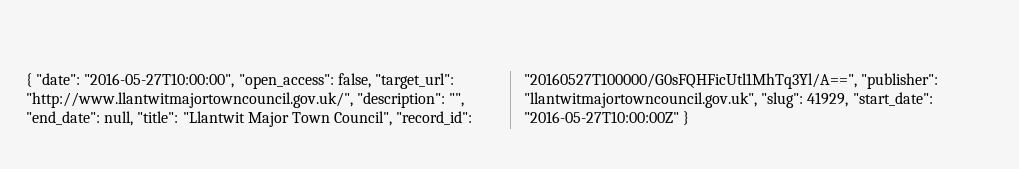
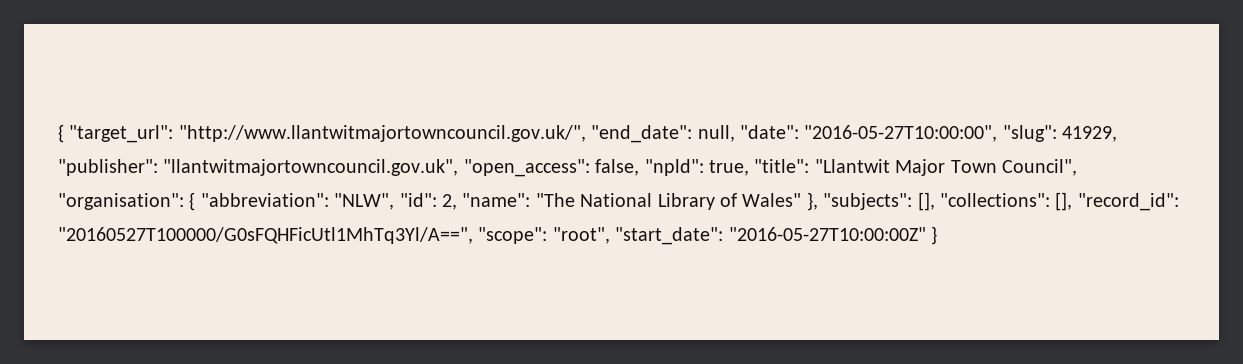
- { "date": "2016-05-27T10:00:00", "open_access": false, "target_url": "http://www.llantwitmajortowncouncil.gov.uk/", "description": "", "end_date": null, "title": "Llantwit Major Town Council", "record_id": "20160527T100000/G0sFQHFicUtl1MhTq3Yl/A==", "publisher": "llantwitmajortowncouncil.gov.uk", "slug": 41929, "start_date": "2016-05-27T10:00:00Z" }
+ { "target_url": "http://www.llantwitmajortowncouncil.gov.uk/", "end_date": null, "date": "2016-05-27T10:00:00", "slug": 41929, "publisher": "llantwitmajortowncouncil.gov.uk", "open_access": false, "npld": true, "title": "Llantwit Major Town Council", "organisation": { "abbreviation": "NLW", "id": 2, "name": "The National Library of Wales" }, "subjects": [], "collections": [], "record_id": "20160527T100000/G0sFQHFicUtl1MhTq3Yl/A==", "scope": "root", "start_date": "2016-05-27T10:00:00Z" }

